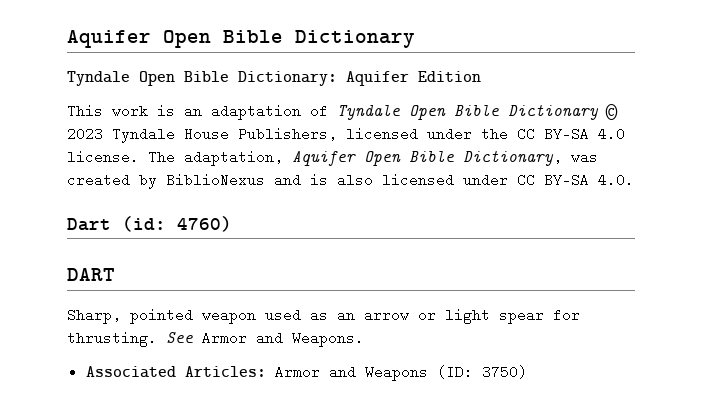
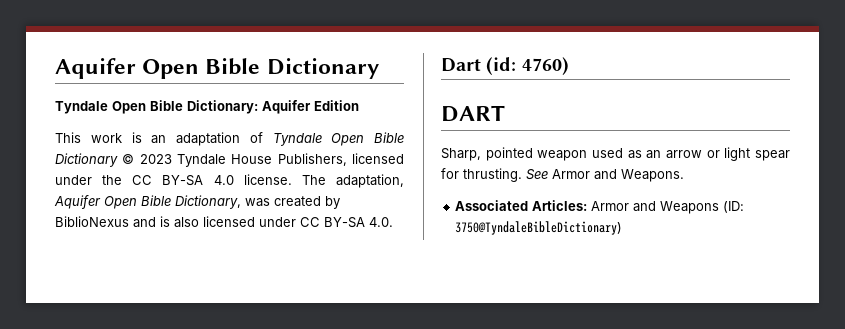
- Associated Articles: Armor and Weapons (ID: 3750)
+ Associated Articles: Armor and Weapons (ID: 3750@TyndaleBibleDictionary)

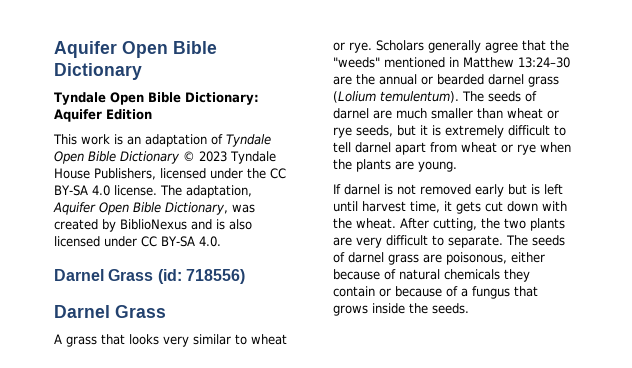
- Dart (id: 4760)
- DART
- Sharp, pointed weapon used as an arrow or light spear for thrusting. See Armor and Weapons.
- Associated Articles: Armor and Weapons (ID: 3750@TyndaleBibleDictionary)
+ Darnel Grass (id: 718556)
+ Darnel Grass
+ A grass that looks very similar to wheat or rye. Scholars generally agree that the "weeds" mentioned in Matthew 13:24–30 are the annual or bearded darnel grass (Lolium temulentum). The seeds of darnel are much smaller than wheat or rye seeds, but it is extremely difficult to tell darnel apart from wheat or rye when the plants are young.
+ If darnel is not removed early but is left until harvest time, it gets cut down with the wheat. After cutting, the two plants are very difficult to separate. The seeds of darnel grass are poisonous, either because of natural chemicals they contain or because of a fungus that grows inside the seeds.

